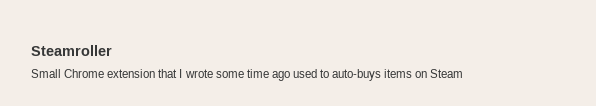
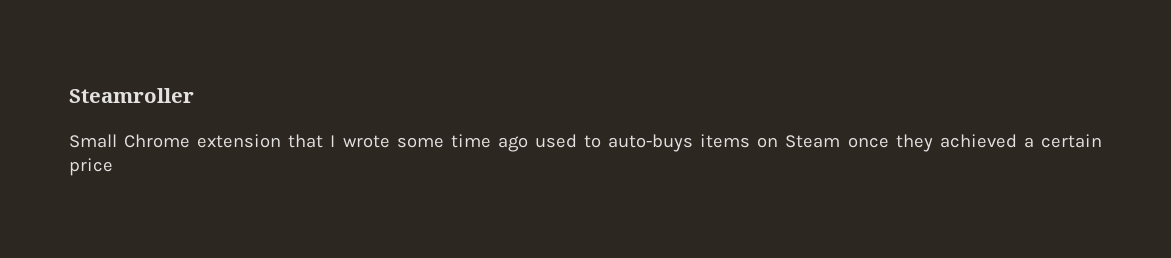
- Small Chrome extension that I wrote some time ago used to auto-buys items on Steam
+ Small Chrome extension that I wrote some time ago used to auto-buys items on Steam once they achieved a certain price

